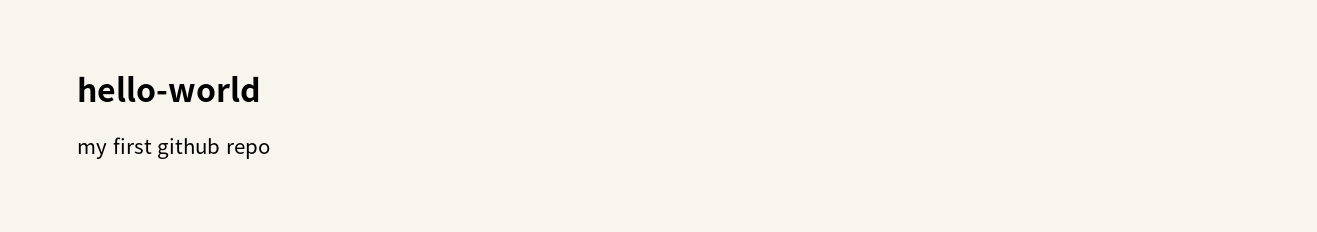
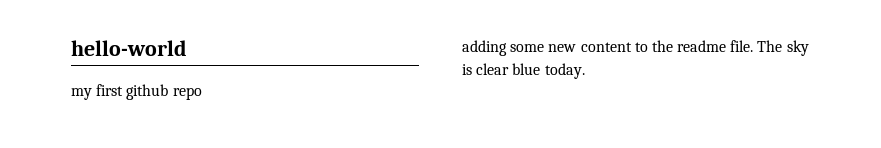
+ adding some new content to the readme file. The sky is clear blue today.

